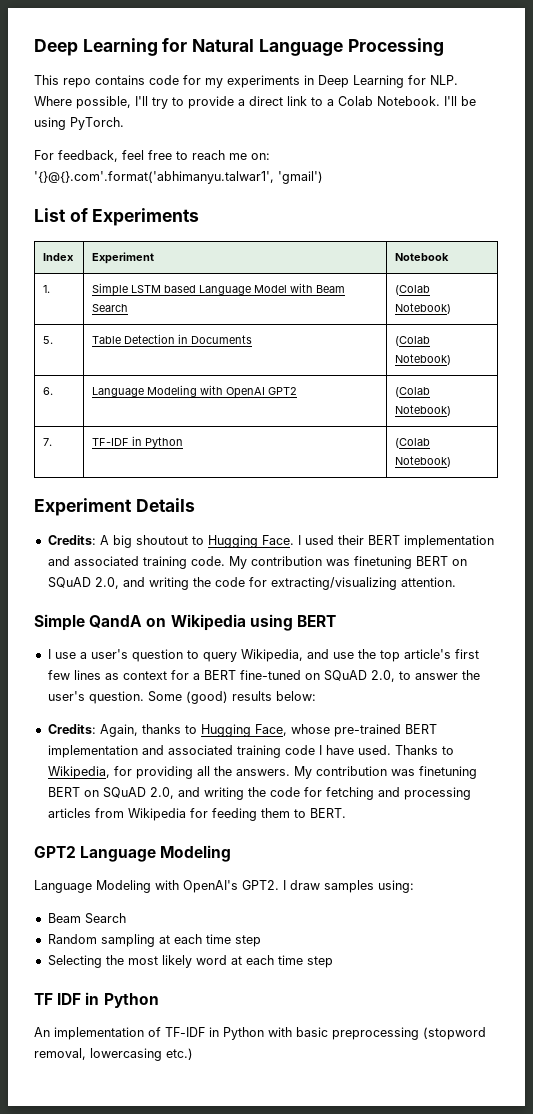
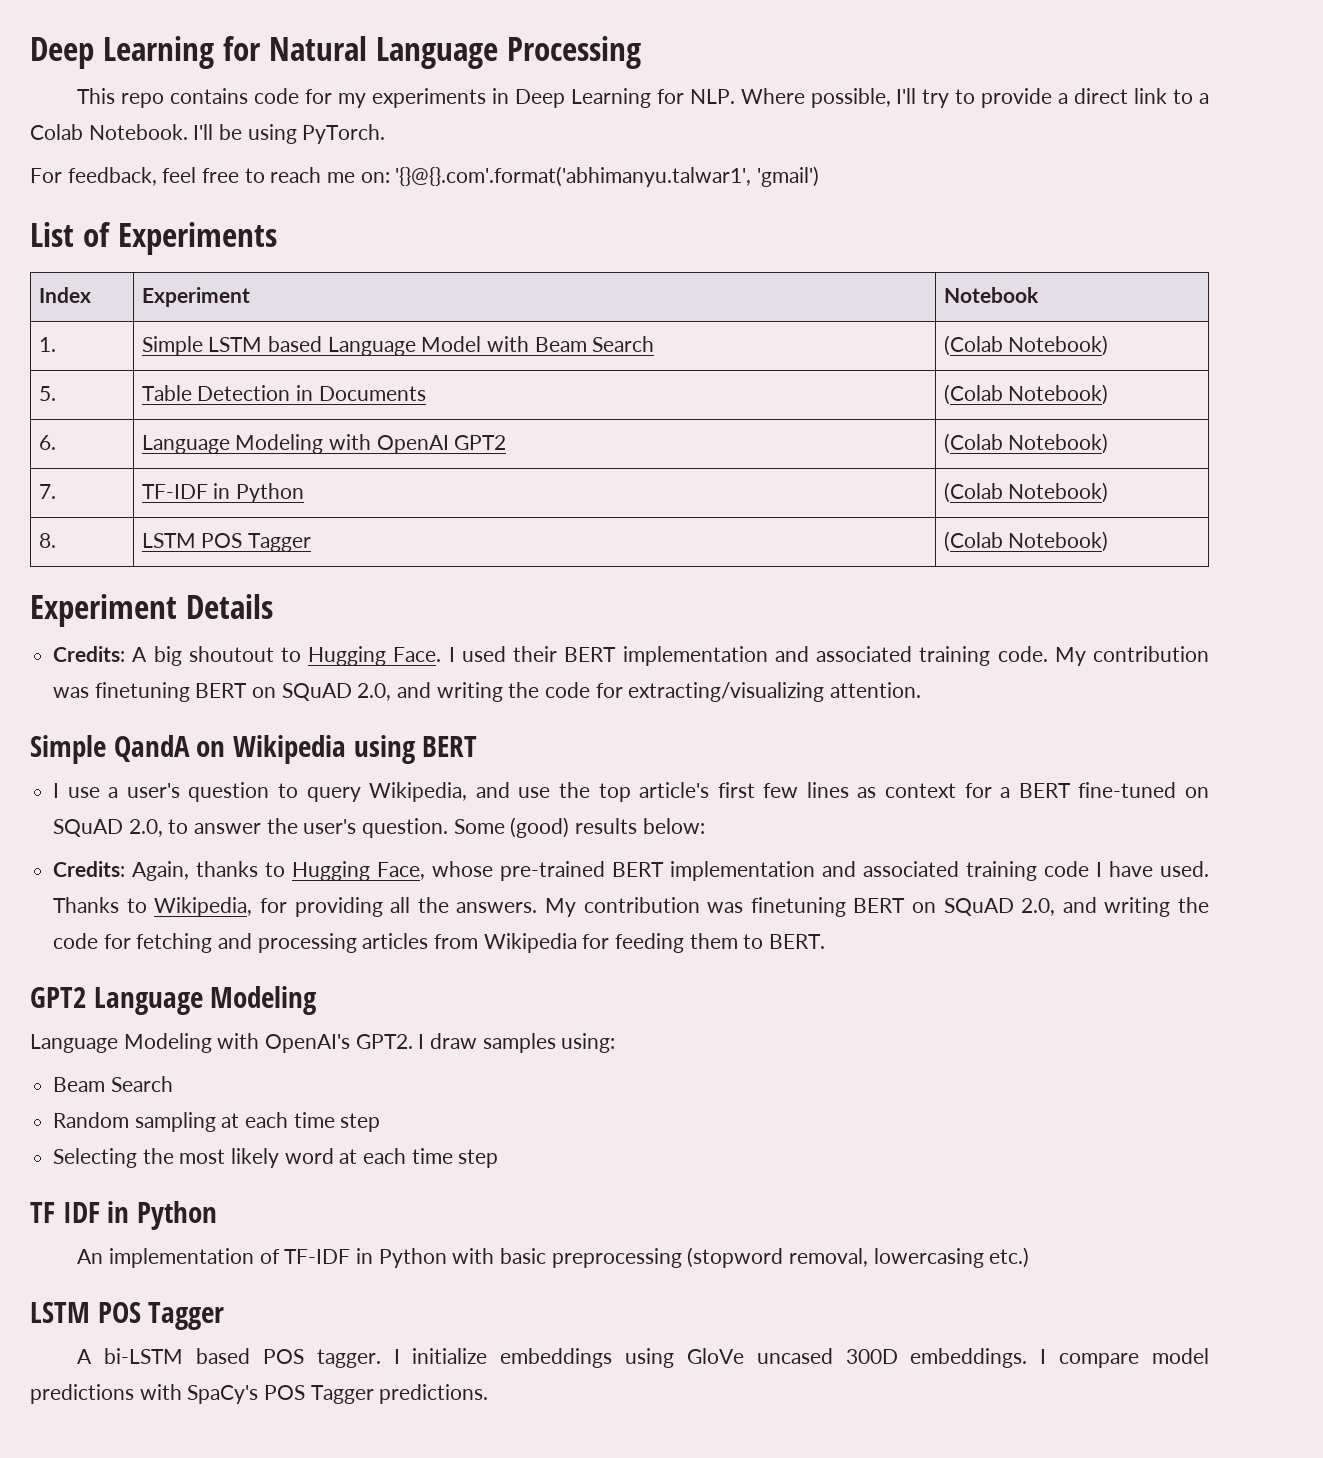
+ 8. | LSTM POS Tagger | (Colab Notebook)
  An implementation of TF-IDF in Python with basic preprocessing (stopword removal, lowercasing etc.)
+ LSTM POS Tagger
+ A bi-LSTM based POS tagger. I initialize embeddings using GloVe uncased 300D embeddings. I compare model predictions with SpaCy's POS Tagger predictions.

